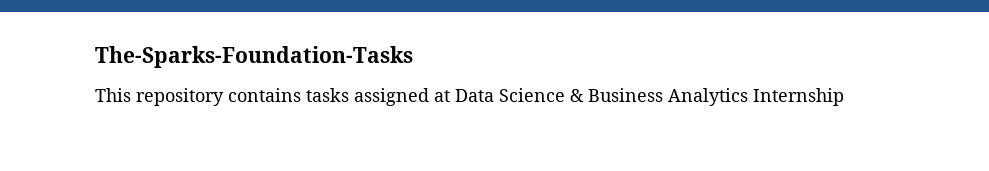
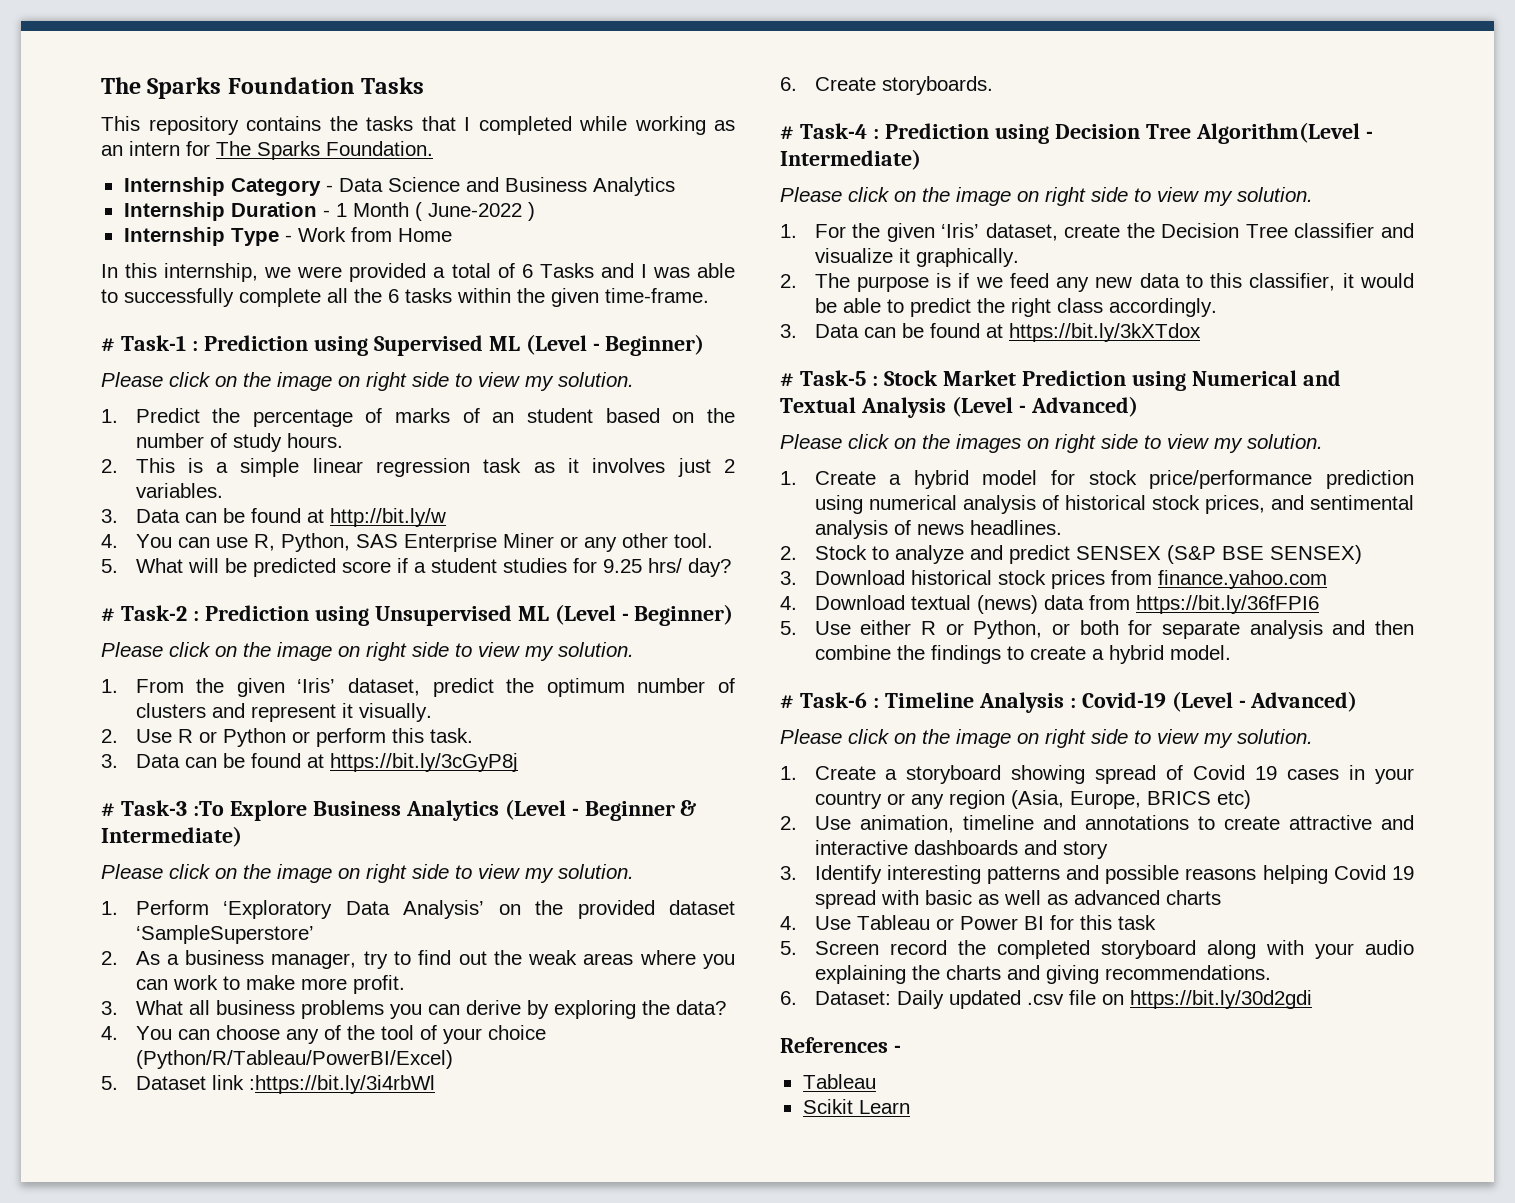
- The-Sparks-Foundation-Tasks
+ The Sparks Foundation Tasks
- This repository contains tasks assigned at Data Science & Business Analytics Internship
+ This repository contains the tasks that I completed while working as an intern for The Sparks Foundation.
+ Internship Category - Data Science and Business Analytics
+ Internship Duration - 1 Month ( June-2022 )
+ Internship Type - Work from Home
+ In this internship, we were provided a total of 6 Tasks and I was able to successfully complete all the 6 tasks within the given time-frame.
+ # Task-1 : Prediction using Supervised ML (Level - Beginner)
+ Please click on the image on right side to view my solution.
+ 1. Predict the percentage of marks of an student based on the number of study hours.
+ 2. This is a simple linear regression task as it involves just 2 variables.
+ 3. Data can be found at http://bit.ly/w
+ 4. You can use R, Python, SAS Enterprise Miner or any other tool.
+ 5. What will be predicted score if a student studies for 9.25 hrs/ day?
+ # Task-2 : Prediction using Unsupervised ML (Level - Beginner)
+ Please click on the image on right side to view my solution.
+ 1. From the given ‘Iris’ dataset, predict the optimum number of clusters and represent it visually.
+ 2. Use R or Python or perform this task.
+ 3. Data can be found at https://bit.ly/3cGyP8j
+ # Task-3 :To Explore Business Analytics (Level - Beginner & Intermediate)
+ Please click on the image on right side to view my solution.
+ 1. Perform ‘Exploratory Data Analysis’ on the provided dataset ‘SampleSuperstore’
+ 2. As a business manager, try to find out the weak areas where you can work to make more profit.
+ 3. What all business problems you can derive by exploring the data?
+ 4. You can choose any of the tool of your choice (Python/R/Tableau/PowerBI/Excel)
+ 5. Dataset link :https://bit.ly/3i4rbWl
+ 6. Create storyboards.
+ # Task-4 : Prediction using Decision Tree Algorithm(Level - Intermediate)
+ Please click on the image on right side to view my solution.
+ 1. For the given ‘Iris’ dataset, create the Decision Tree classifier and visualize it graphically.
+ 2. The purpose is if we feed any new data to this classifier, it would be able to predict the right class accordingly.
+ 3. Data can be found at https://bit.ly/3kXTdox
+ # Task-5 : Stock Market Prediction using Numerical and Textual Analysis (Level - Advanced)
+ Please click on the images on right side to view my solution.
+ 1. Create a hybrid model for stock price/performance prediction using numerical analysis of historical stock prices, and sentimental analysis of news headlines.
+ 2. Stock to analyze and predict SENSEX (S&P BSE SENSEX)
+ 3. Download historical stock prices from finance.yahoo.com
+ 4. Download textual (news) data from https://bit.ly/36fFPI6
+ 5. Use either R or Python, or both for separate analysis and then combine the findings to create a hybrid model.
+ # Task-6 : Timeline Analysis : Covid-19 (Level - Advanced)
+ Please click on the image on right side to view my solution.
+ 1. Create a storyboard showing spread of Covid 19 cases in your country or any region (Asia, Europe, BRICS etc)
+ 2. Use animation, timeline and annotations to create attractive and interactive dashboards and story
+ 3. Identify interesting patterns and possible reasons helping Covid 19 spread with basic as well as advanced charts
+ 4. Use Tableau or Power BI for this task
+ 5. Screen record the completed storyboard along with your audio explaining the charts and giving recommendations.
+ 6. Dataset: Daily updated .csv file on https://bit.ly/30d2gdi
+ References -
+ Tableau
+ Scikit Learn

